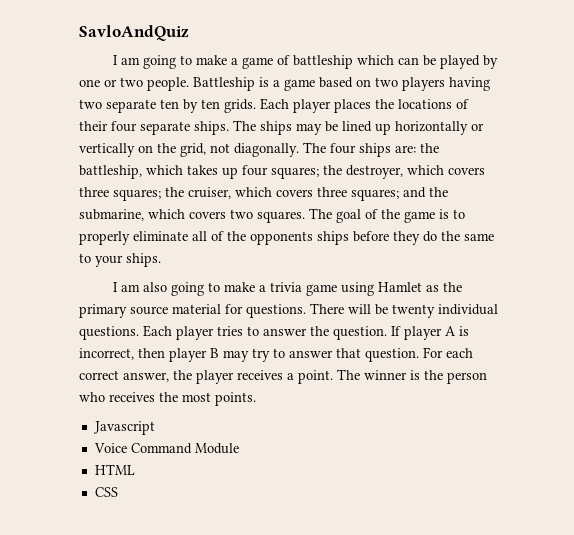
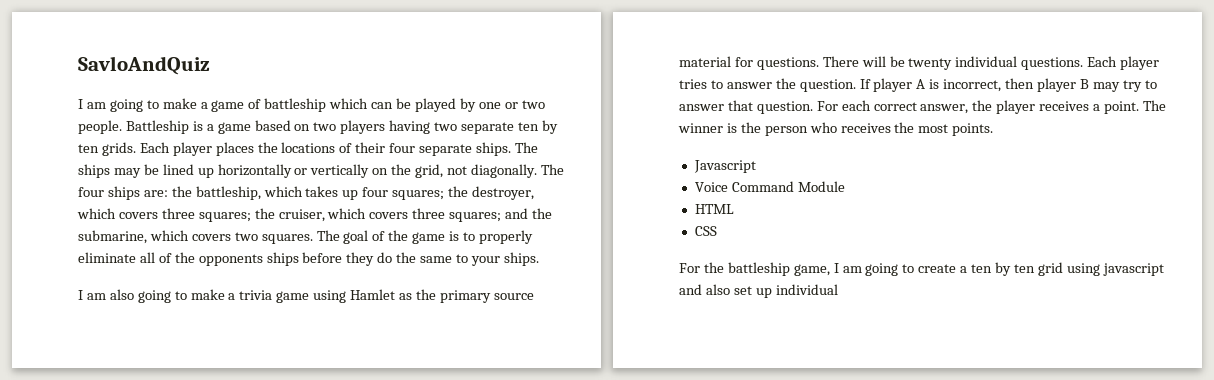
+ For the battleship game, I am going to create a ten by ten grid using javascript and also set up individual

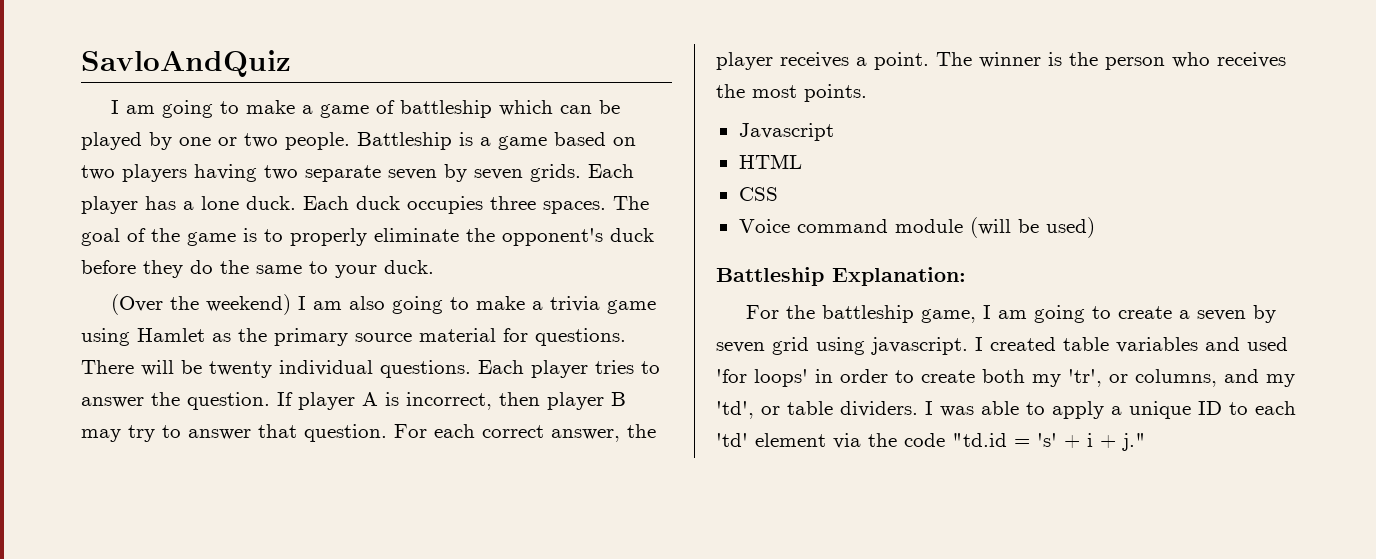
- Battleship is a game based on two players having two separate ten by ten grids. Each player places the locations of their four separate ships. The ships may be lined up horizontally or vertically on the grid, not diagonally. The four ships are: the battleship, which takes up four squares; the destroyer, which covers three squares; the cruiser, which covers three squares; and the submarine, which covers two squares.
+ Battleship is a game based on two players having two separate seven by seven grids. Each player has a lone duck. Each duck occupies three spaces.
- The goal of the game is to properly eliminate all of the opponents ships before they do the same to your ships.
- I am also going to make a trivia game using Hamlet as the primary source material for questions.
+ The goal of the game is to properly eliminate the opponent's duck before they do the same to your duck.
+ (Over the weekend) I am also going to make a trivia game using Hamlet as the primary source material for questions.
- Voice Command Module
+ Voice command module (will be used)
+ Battleship Explanation:
- For the battleship game, I am going to create a ten by ten grid using javascript and also set up individual
+ For the battleship game, I am going to create a seven by seven grid using javascript. I created table variables and used 'for loops' in order to create both my 'tr', or columns, and my 'td', or table dividers. I was able to apply a unique ID to each 'td' element via the code "td.id = 's' + i + j."

